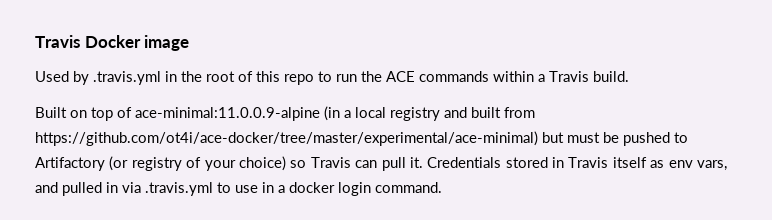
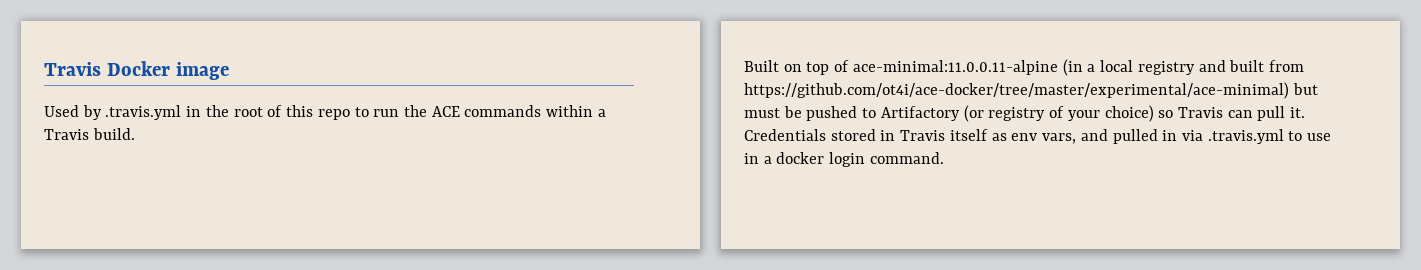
- Built on top of ace-minimal:11.0.0.9-alpine (in a local registry and built from https://github.com/ot4i/ace-docker/tree/master/experimental/ace-minimal) but must be pushed to Artifactory (or registry of your choice) so Travis can pull it.
+ Built on top of ace-minimal:11.0.0.11-alpine (in a local registry and built from https://github.com/ot4i/ace-docker/tree/master/experimental/ace-minimal) but must be pushed to Artifactory (or registry of your choice) so Travis can pull it.

